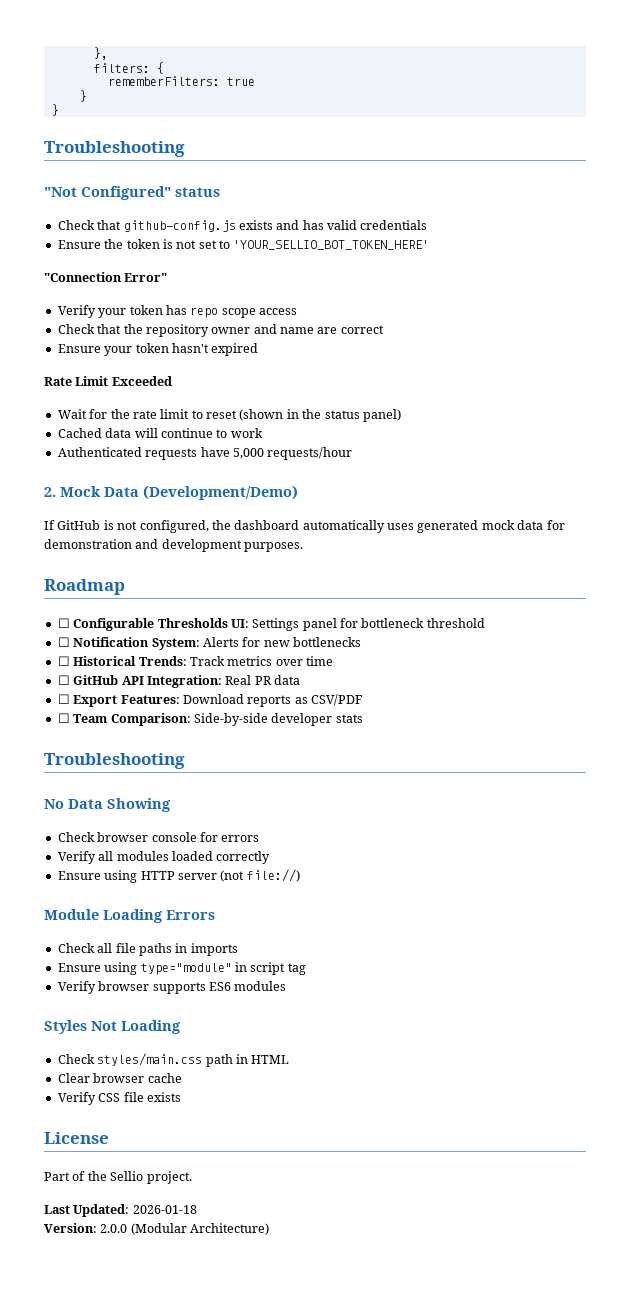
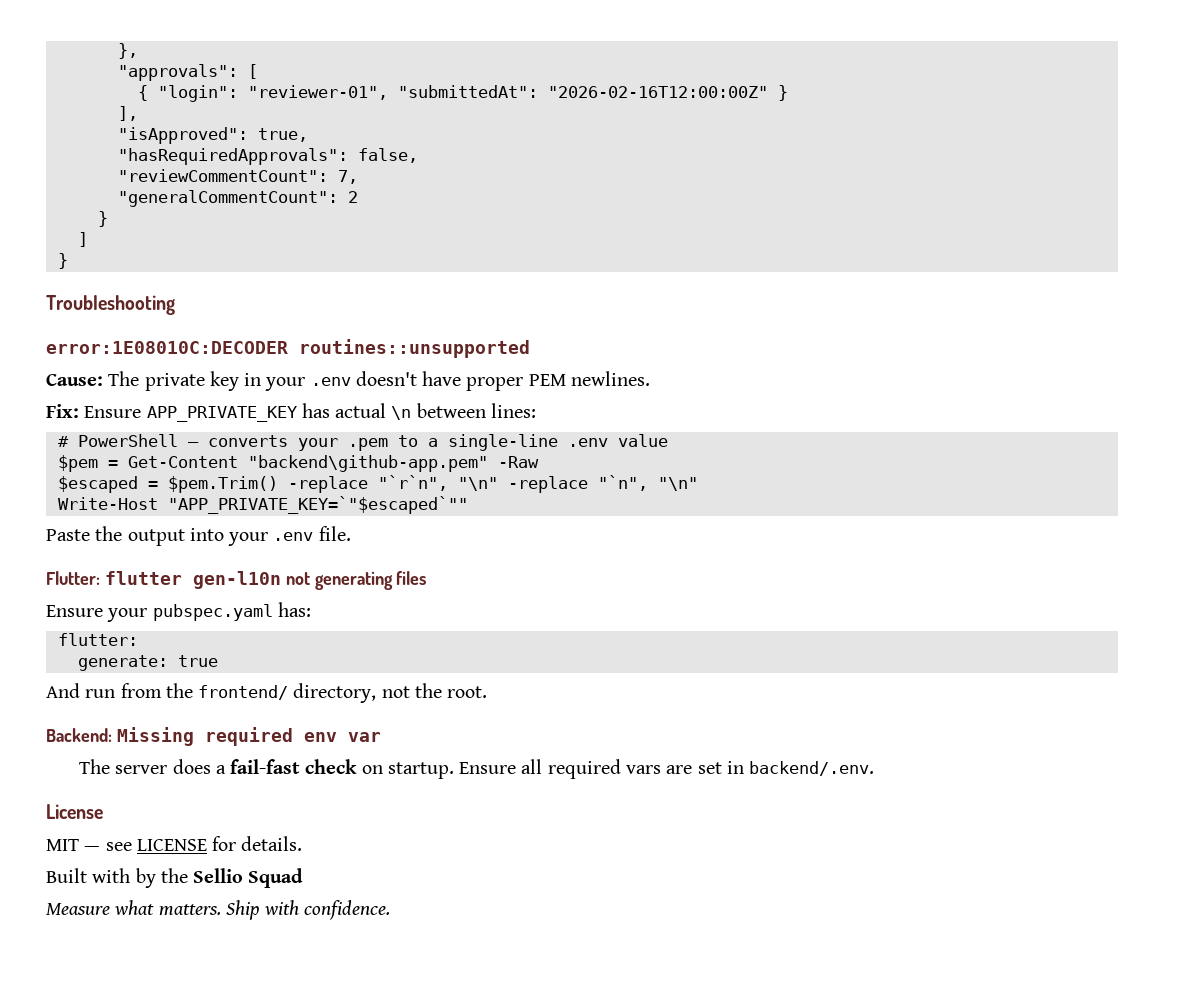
- filters: {
- rememberFilters: true
+ "approvals": [
+ { "login": "reviewer-01", "submittedAt": "2026-02-16T12:00:00Z" }
+ ],
+ "isApproved": true,
+ "hasRequiredApprovals": false,
+ "reviewCommentCount": 7,
+ "generalCommentCount": 2
  }
+ ]
- "Not Configured" status
- Check that github-config.js exists and has valid credentials
- Ensure the token is not set to 'YOUR_SELLIO_BOT_TOKEN_HERE'
- "Connection Error"
- Verify your token has repo scope access
- Check that the repository owner and name are correct
- Ensure your token hasn't expired
- Rate Limit Exceeded
- Wait for the rate limit to reset (shown in the status panel)
- Cached data will continue to work
- Authenticated requests have 5,000 requests/hour
- 2. Mock Data (Development/Demo)
- If GitHub is not configured, the dashboard automatically uses generated mock data for demonstration and development purposes.
- Roadmap
- ☐ Configurable Thresholds UI: Settings panel for bottleneck threshold
- ☐ Notification System: Alerts for new bottlenecks
- ☐ Historical Trends: Track metrics over time
- ☐ GitHub API Integration: Real PR data
- ☐ Export Features: Download reports as CSV/PDF
- ☐ Team Comparison: Side-by-side developer stats
- Troubleshooting
- No Data Showing
- Check browser console for errors
- Verify all modules loaded correctly
- Ensure using HTTP server (not file://)
- Module Loading Errors
- Check all file paths in imports
- Ensure using type="module" in script tag
- Verify browser supports ES6 modules
- Styles Not Loading
- Check styles/main.css path in HTML
- Clear browser cache
- Verify CSS file exists
+ error:1E08010C:DECODER routines::unsupported
+ Cause: The private key in your .env doesn't have proper PEM newlines.
+ Fix: Ensure APP_PRIVATE_KEY has actual \n between lines:
+ # PowerShell — converts your .pem to a single-line .env value
+ $pem = Get-Content "backend\github-app.pem" -Raw
+ $escaped = $pem.Trim() -replace "`r`n", "\n" -replace "`n", "\n"
+ Write-Host "APP_PRIVATE_KEY=`"$escaped`""
+ Paste the output into your .env file.
+ Flutter: flutter gen-l10n not generating files
+ Ensure your pubspec.yaml has:
+ flutter:
+ generate: true
+ And run from the frontend/ directory, not the root.
+ Backend: Missing required env var
+ The server does a fail-fast check on startup. Ensure all required vars are set in backend/.env.
  License
- Part of the Sellio project.
- Last Updated: 2026-01-18
- Version: 2.0.0 (Modular Architecture)
+ MIT — see LICENSE for details.
+ Built with by the Sellio Squad
+ Measure what matters. Ship with confidence.

